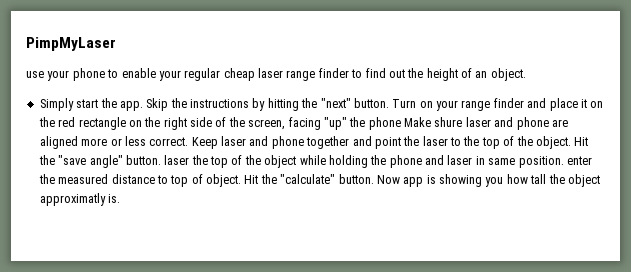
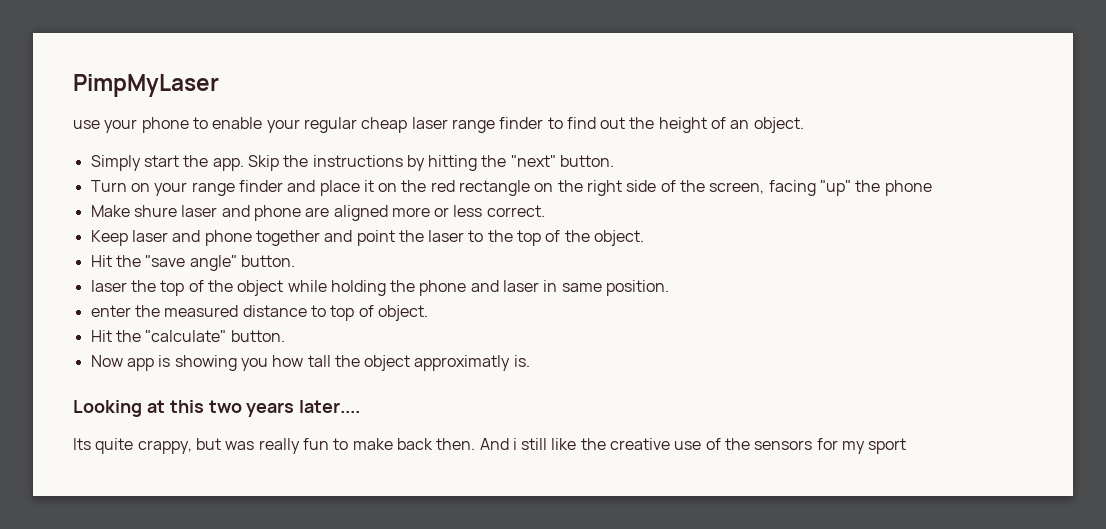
- Skip the instructions by hitting the "next" button. Turn on your range finder and place it on the red rectangle on the right side of the screen, facing "up" the phone Make shure laser and phone are aligned more or less correct. Keep laser and phone together and point the laser to the top of the object. Hit the "save angle" button. laser the top of the object while holding the phone and laser in same position. enter the measured distance to top of object. Hit the "calculate" button. Now app is showing you how tall the object approximatly is.
+ Skip the instructions by hitting the "next" button.
+ Turn on your range finder and place it on the red rectangle on the right side of the screen, facing "up" the phone
+ Make shure laser and phone are aligned more or less correct.
+ Keep laser and phone together and point the laser to the top of the object.
+ Hit the "save angle" button.
+ laser the top of the object while holding the phone and laser in same position.
+ enter the measured distance to top of object.
+ Hit the "calculate" button.
+ Now app is showing you how tall the object approximatly is.
+ Looking at this two years later....
+ Its quite crappy, but was really fun to make back then. And i still like the creative use of the sensors for my sport

